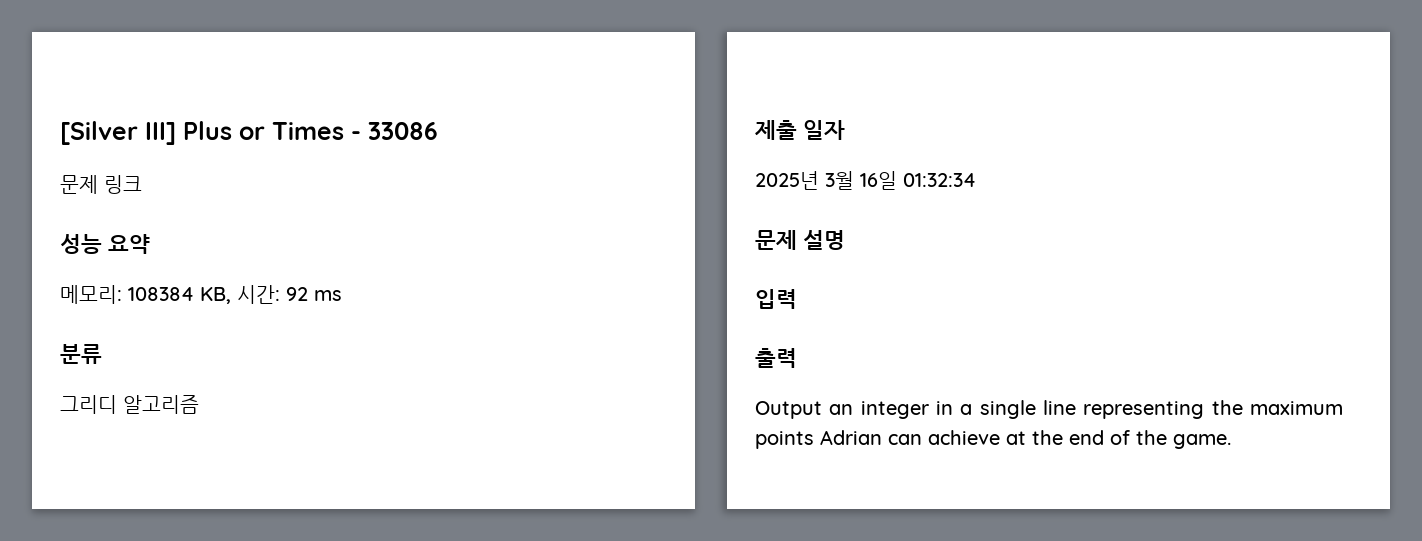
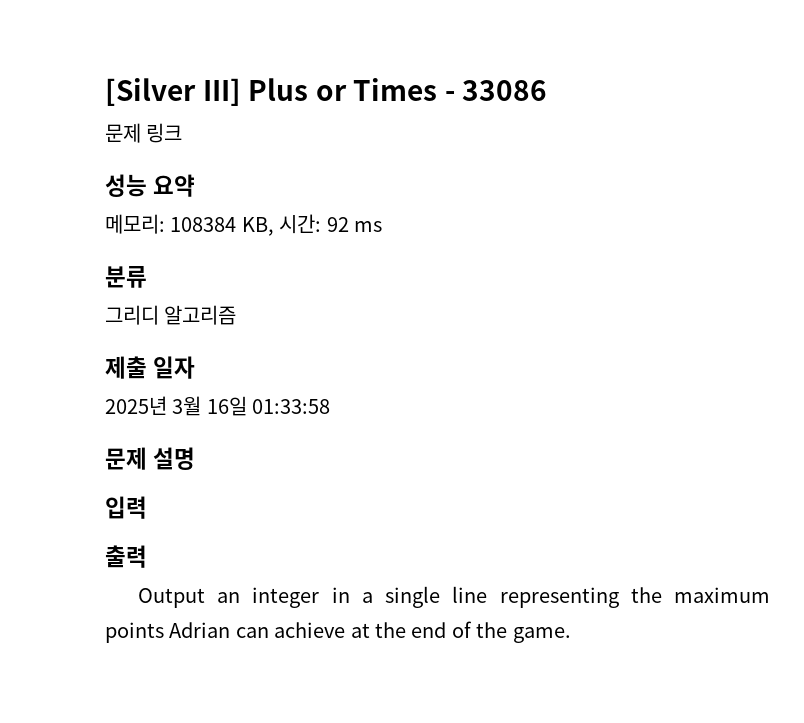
- 2025년 3월 16일 01:32:34
+ 2025년 3월 16일 01:33:58

